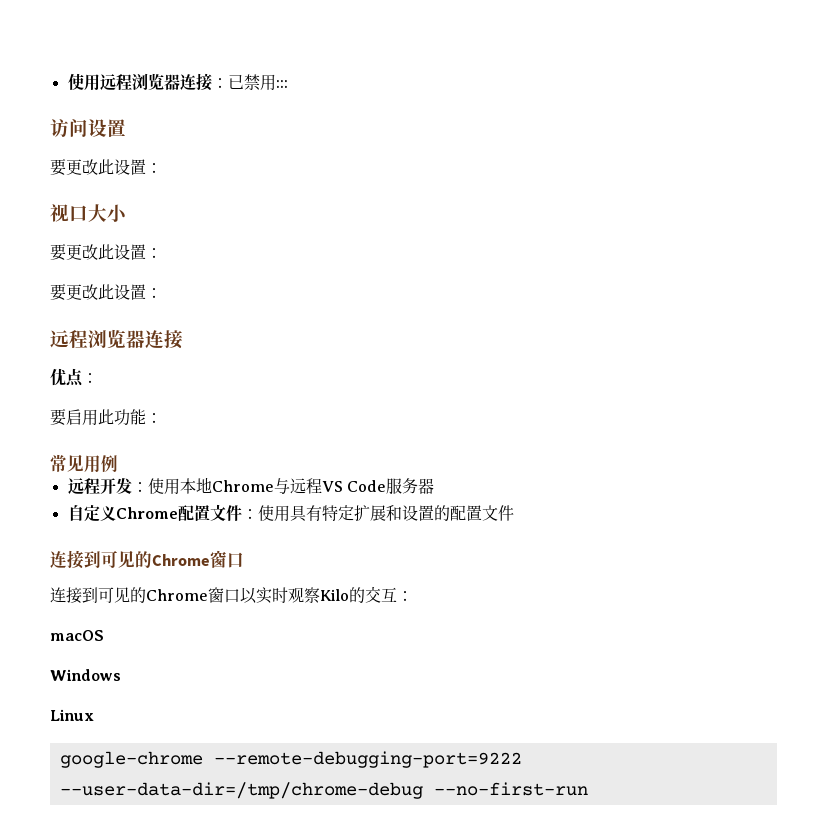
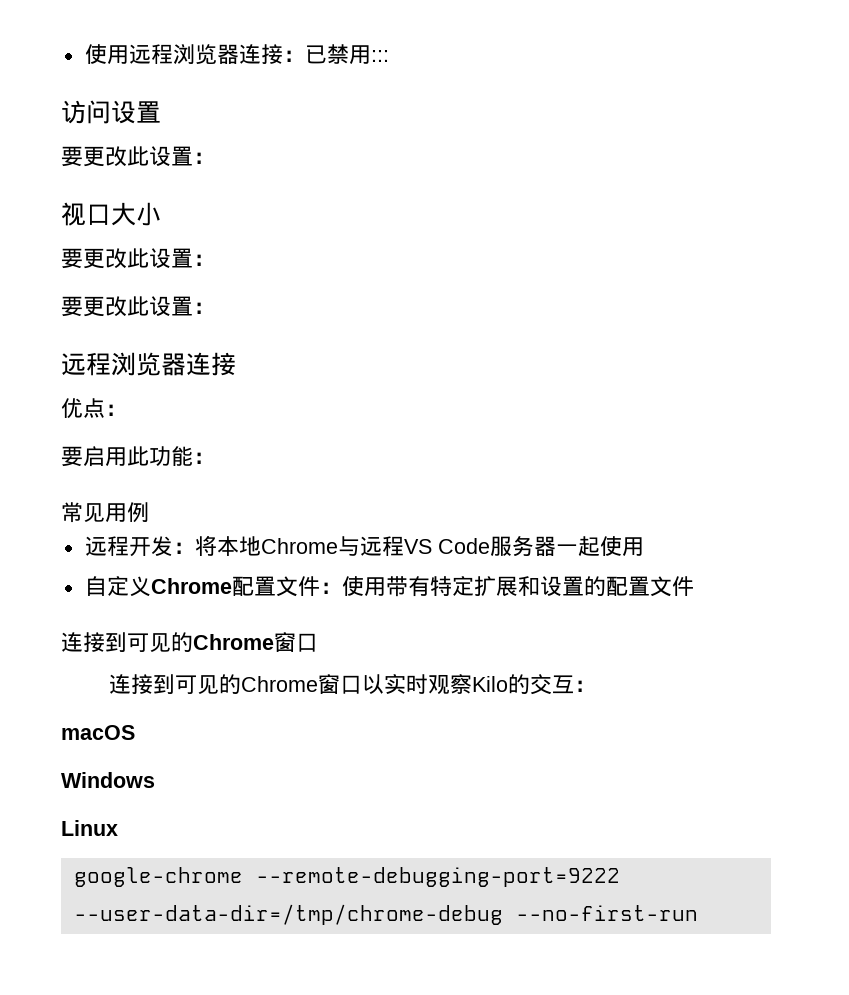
- 远程开发：使用本地Chrome与远程VS Code服务器
+ 远程开发：将本地Chrome与远程VS Code服务器一起使用
- 自定义Chrome配置文件：使用具有特定扩展和设置的配置文件
+ 自定义Chrome配置文件：使用带有特定扩展和设置的配置文件

